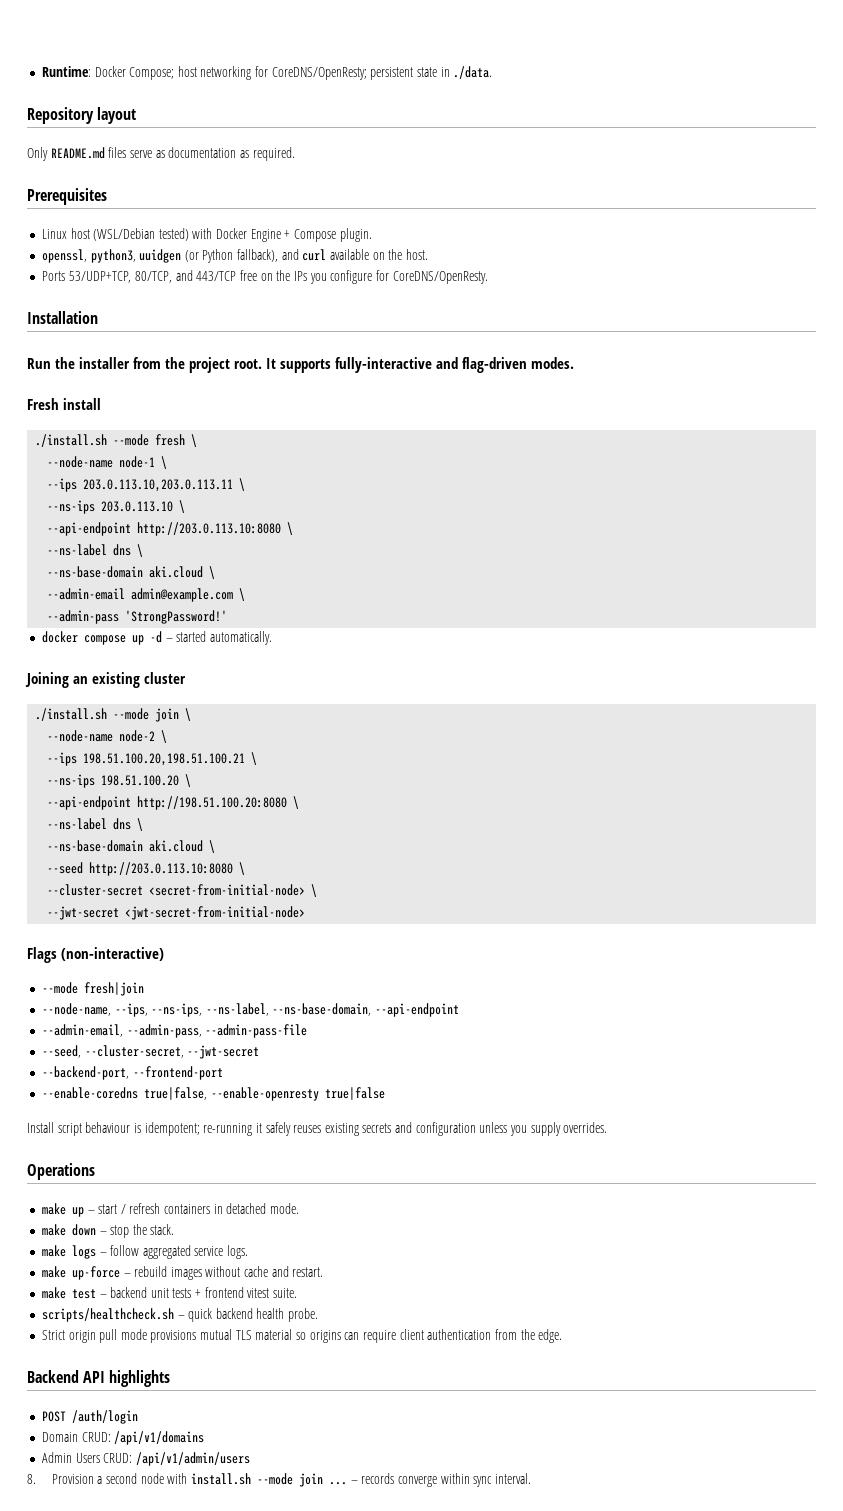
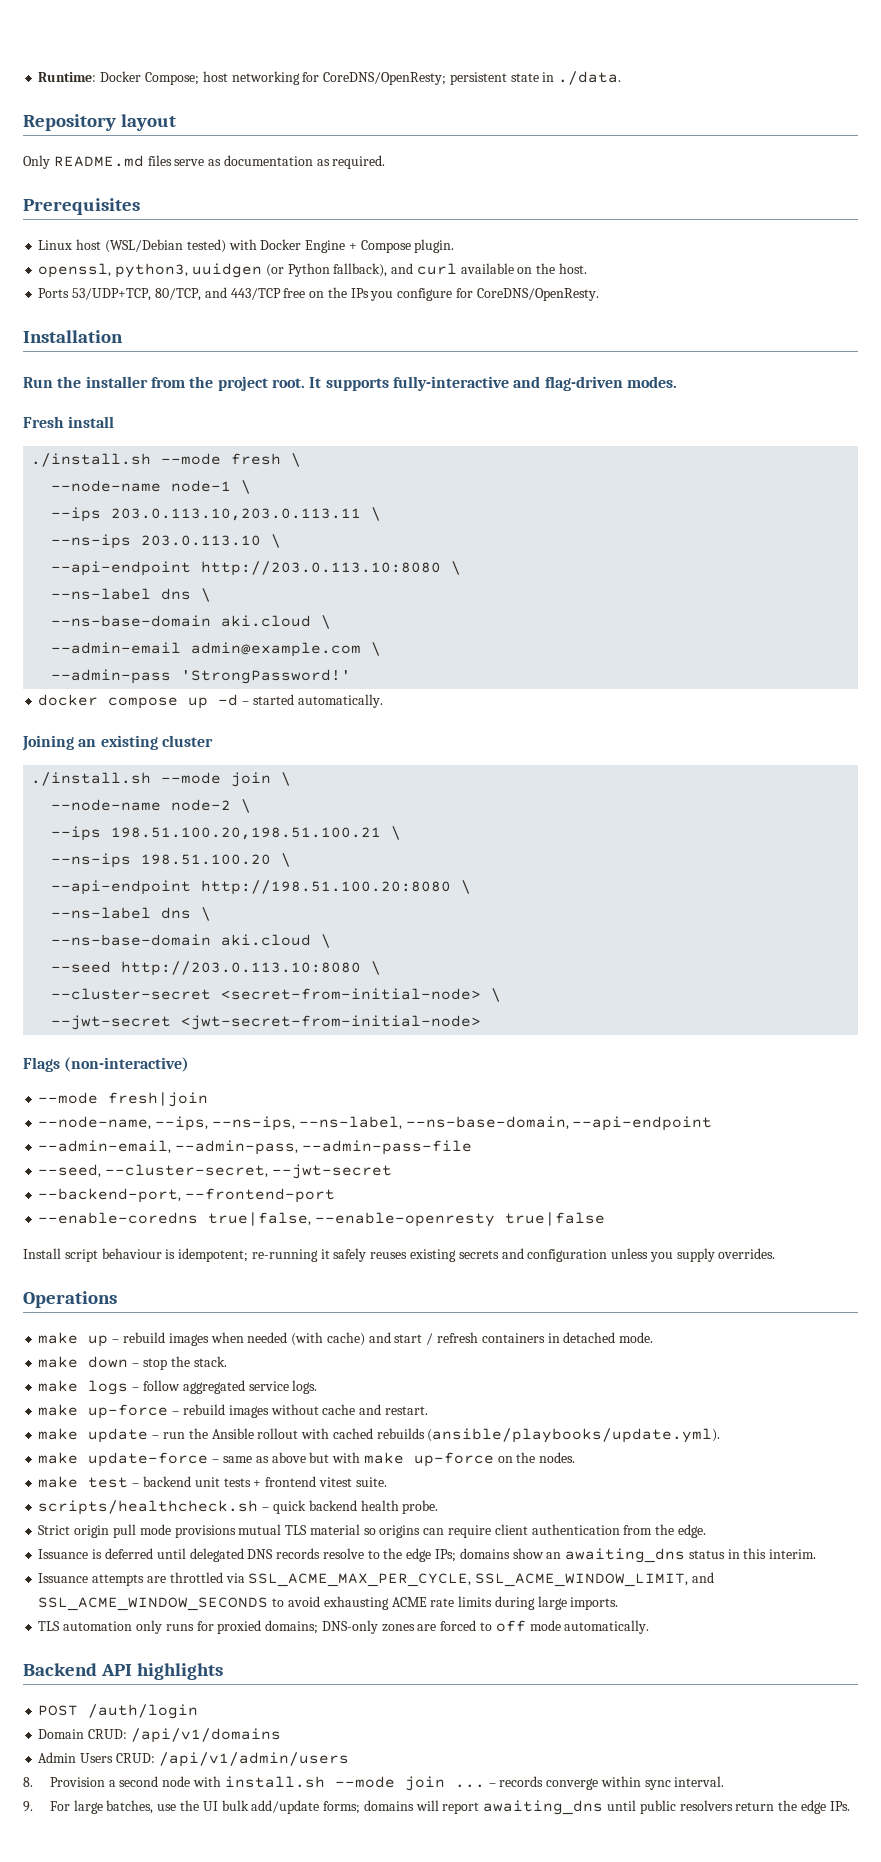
- make up – start / refresh containers in detached mode.
+ make up – rebuild images when needed (with cache) and start / refresh containers in detached mode.
+ make update – run the Ansible rollout with cached rebuilds (ansible/playbooks/update.yml).
+ make update-force – same as above but with make up-force on the nodes.
+ Issuance is deferred until delegated DNS records resolve to the edge IPs; domains show an awaiting_dns status in this interim.
+ Issuance attempts are throttled via SSL_ACME_MAX_PER_CYCLE, SSL_ACME_WINDOW_LIMIT, and SSL_ACME_WINDOW_SECONDS to avoid exhausting ACME rate limits during large imports.
+ TLS automation only runs for proxied domains; DNS-only zones are forced to off mode automatically.
+ 9. For large batches, use the UI bulk add/update forms; domains will report awaiting_dns until public resolvers return the edge IPs.

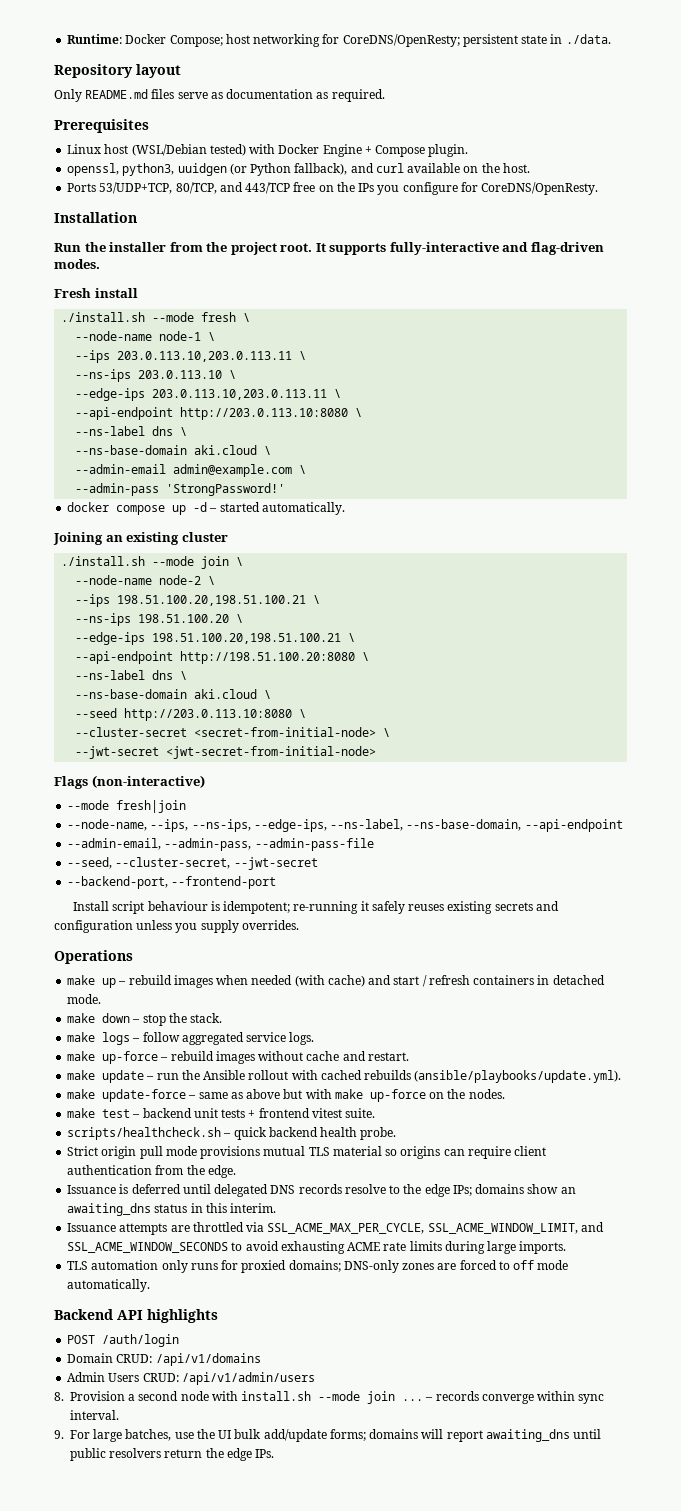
+ --edge-ips 203.0.113.10,203.0.113.11 \
+ --edge-ips 198.51.100.20,198.51.100.21 \
- --node-name, --ips, --ns-ips, --ns-label, --ns-base-domain, --api-endpoint
+ --node-name, --ips, --ns-ips, --edge-ips, --ns-label, --ns-base-domain, --api-endpoint
- --enable-coredns true|false, --enable-openresty true|false

